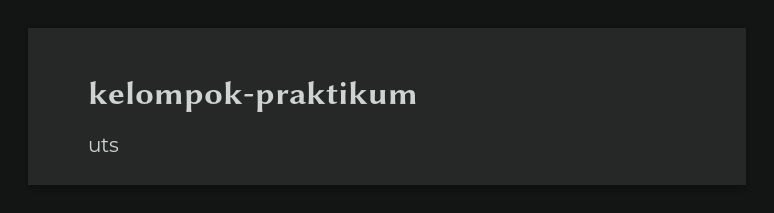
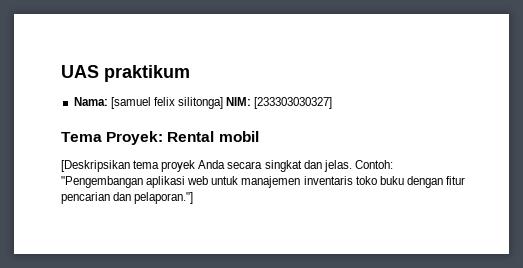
- kelompok-praktikum
- uts
+ UAS praktikum
+ Nama: [samuel felix silitonga] NIM: [233303030327]
+ Tema Proyek: Rental mobil
+ [Deskripsikan tema proyek Anda secara singkat dan jelas. Contoh: "Pengembangan aplikasi web untuk manajemen inventaris toko buku dengan fitur pencarian dan pelaporan."]

